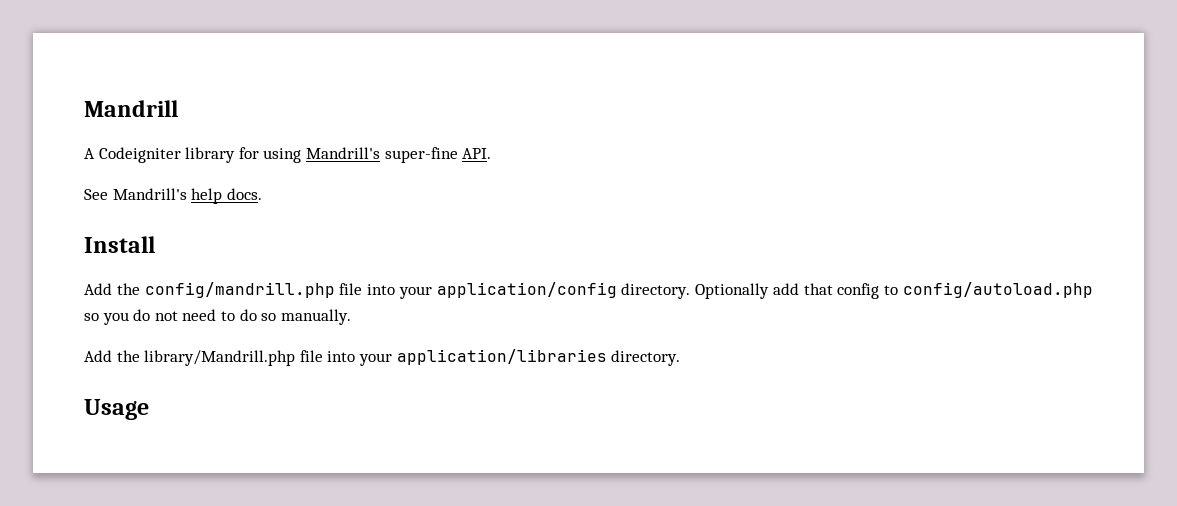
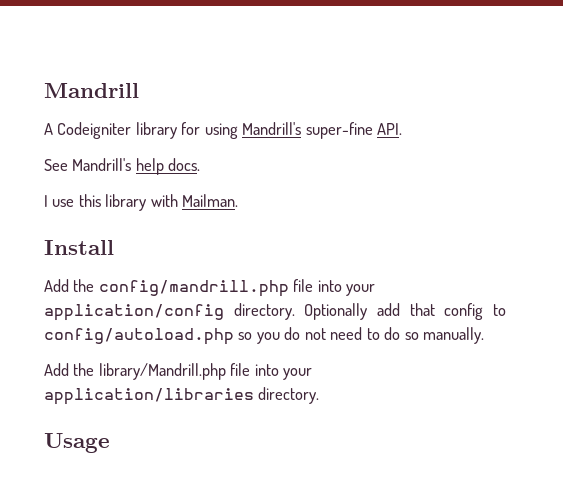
+ I use this library with Mailman.

